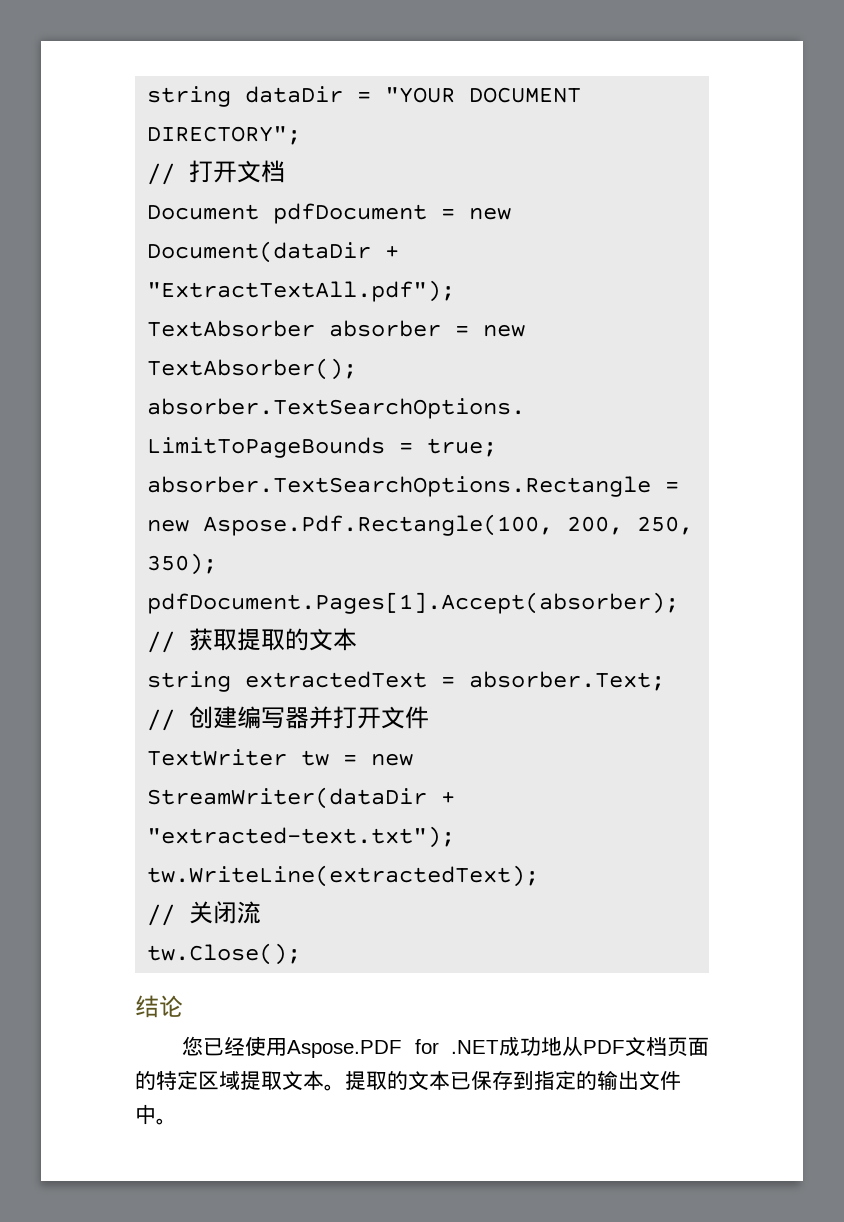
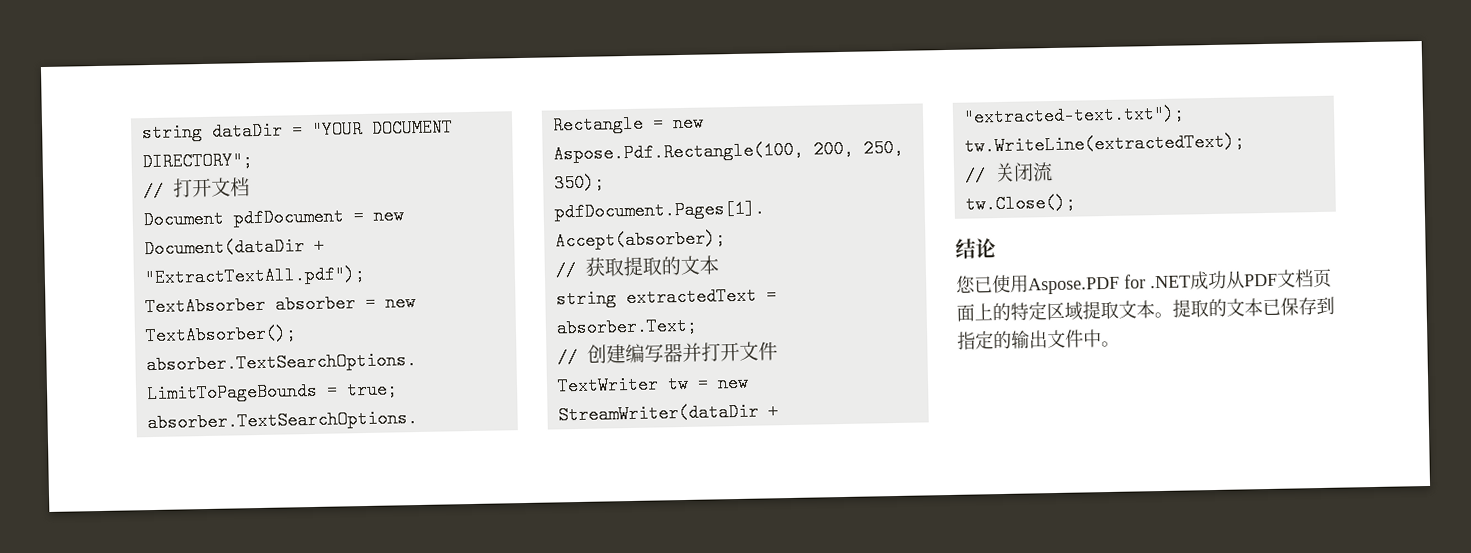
- 您已经使用Aspose.PDF for .NET成功地从PDF文档页面的特定区域提取文本。
+ 您已使用Aspose.PDF for .NET成功从PDF文档页面上的特定区域提取文本。

